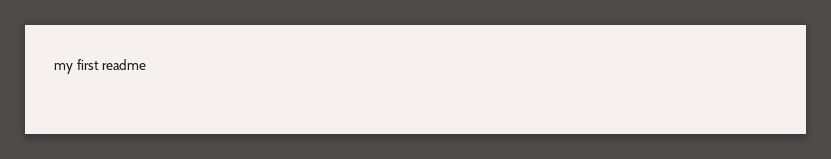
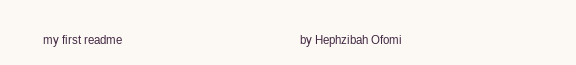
+ by Hephzibah Ofomi

